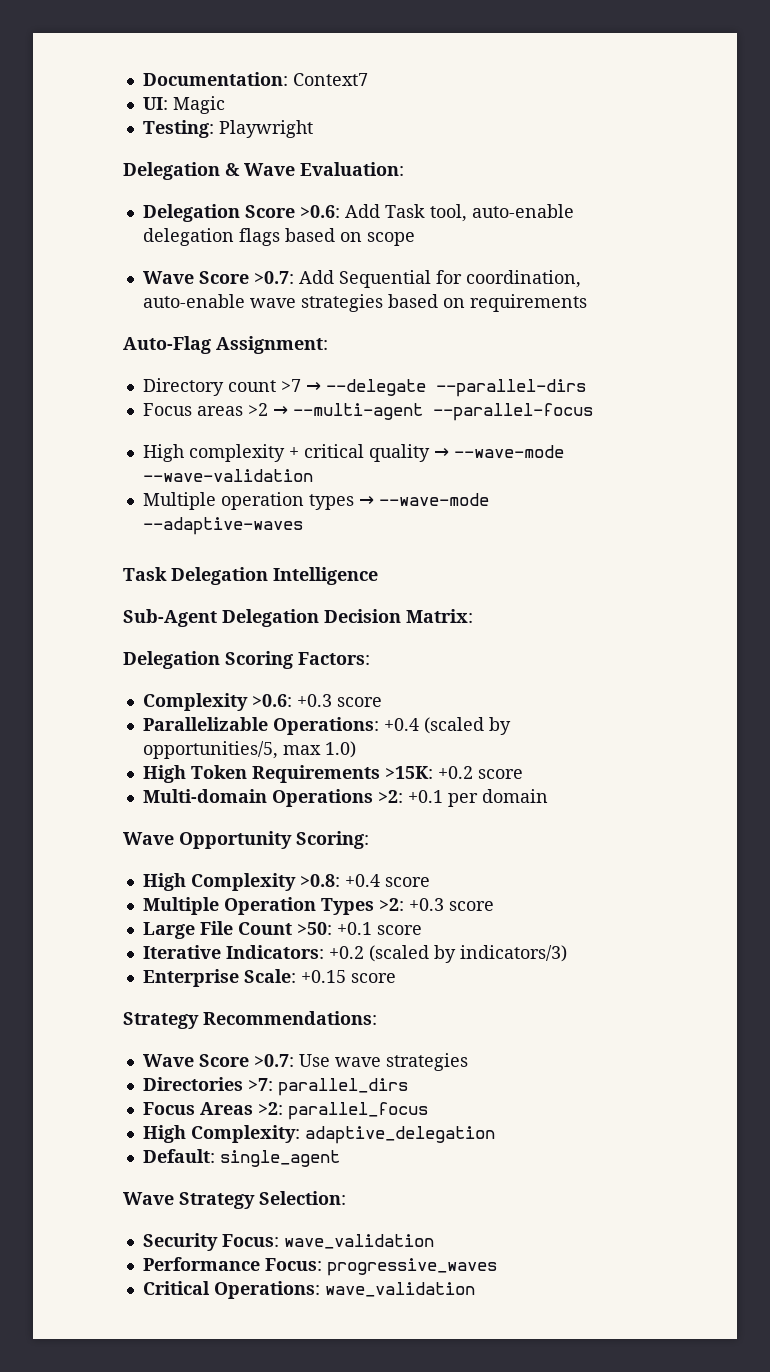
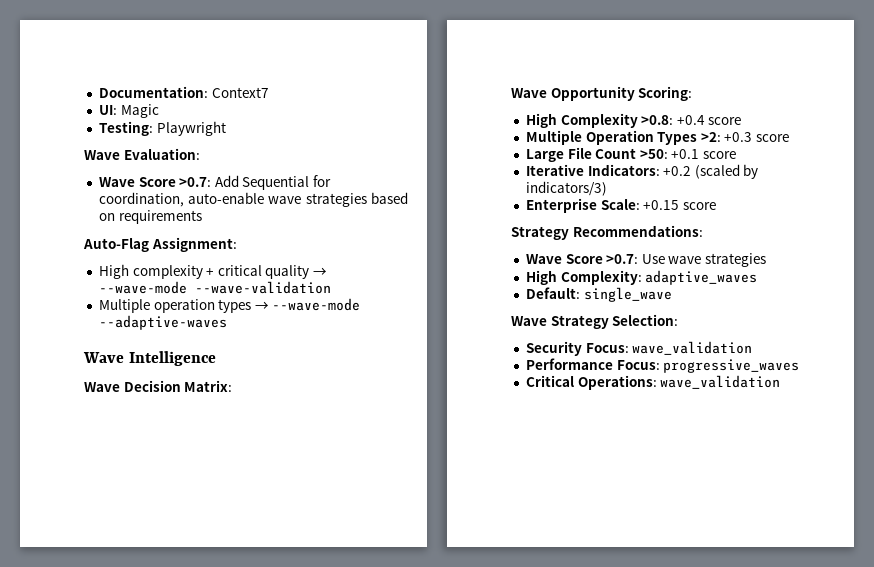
- Delegation & Wave Evaluation:
+ Wave Evaluation:
- Delegation Score >0.6: Add Task tool, auto-enable delegation flags based on scope
- Directory count >7 → --delegate --parallel-dirs
- Focus areas >2 → --multi-agent --parallel-focus
- Task Delegation Intelligence
+ Wave Intelligence
- Sub-Agent Delegation Decision Matrix:
+ Wave Decision Matrix:
- Delegation Scoring Factors:
- Complexity >0.6: +0.3 score
- Parallelizable Operations: +0.4 (scaled by opportunities/5, max 1.0)
- High Token Requirements >15K: +0.2 score
- Multi-domain Operations >2: +0.1 per domain
- Directories >7: parallel_dirs
- Focus Areas >2: parallel_focus
- High Complexity: adaptive_delegation
+ High Complexity: adaptive_waves
- Default: single_agent
+ Default: single_wave

